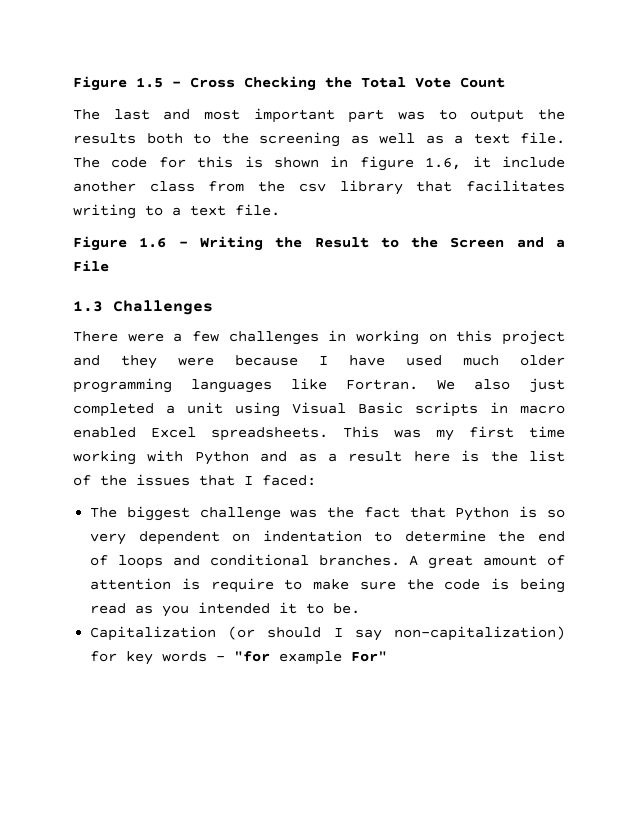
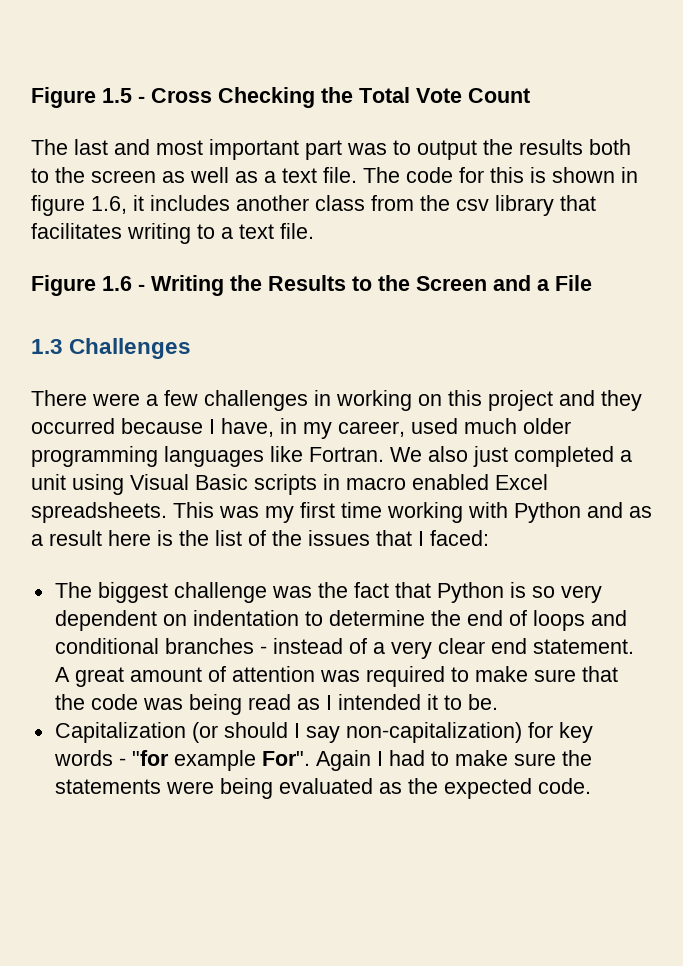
- The last and most important part was to output the results both to the screening as well as a text file.
+ The last and most important part was to output the results both to the screen as well as a text file.
- The code for this is shown in figure 1.6, it include another class from the csv library that facilitates writing to a text file.
+ The code for this is shown in figure 1.6, it includes another class from the csv library that facilitates writing to a text file.
- Figure 1.6 - Writing the Result to the Screen and a File
+ Figure 1.6 - Writing the Results to the Screen and a File
- There were a few challenges in working on this project and they were because I have used much older programming languages like Fortran.
+ There were a few challenges in working on this project and they occurred because I have, in my career, used much older programming languages like Fortran.
- The biggest challenge was the fact that Python is so very dependent on indentation to determine the end of loops and conditional branches.
+ The biggest challenge was the fact that Python is so very dependent on indentation to determine the end of loops and conditional branches - instead of a very clear end statement.
- A great amount of attention is require to make sure the code is being read as you intended it to be.
+ A great amount of attention was required to make sure that the code was being read as I intended it to be.
- Capitalization (or should I say non-capitalization) for key words - "for example For"
+ Capitalization (or should I say non-capitalization) for key words - "for example For". Again I had to make sure the statements were being evaluated as the expected code.

